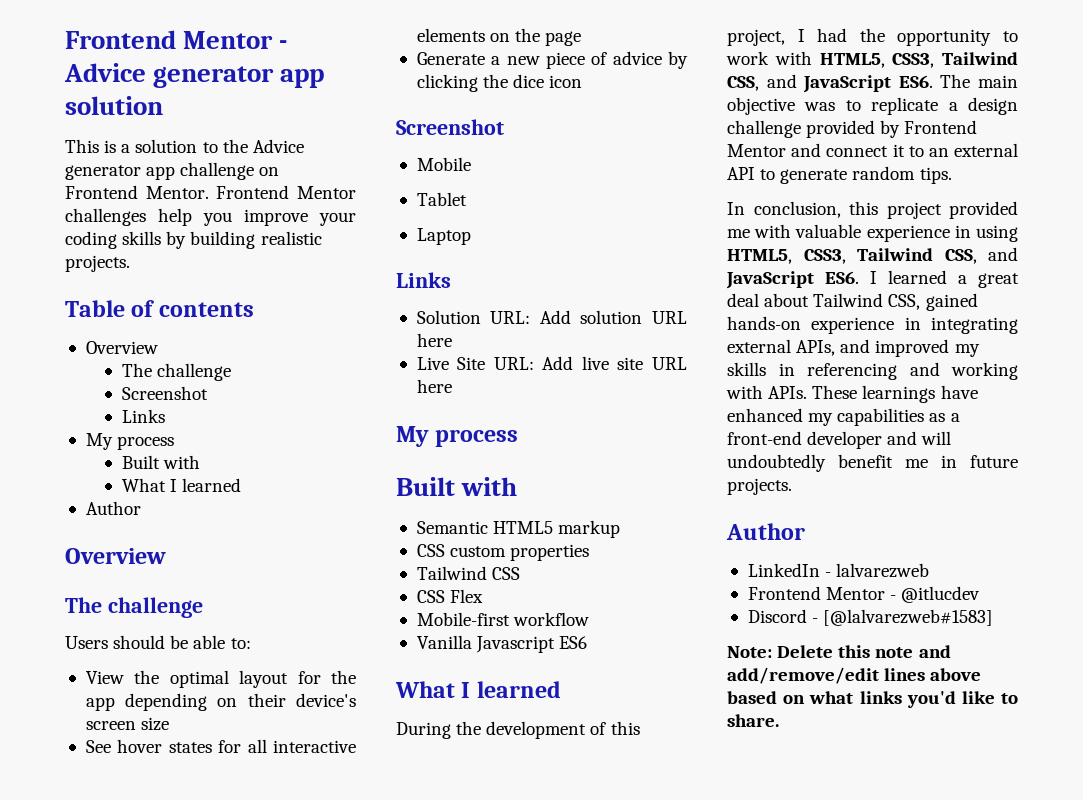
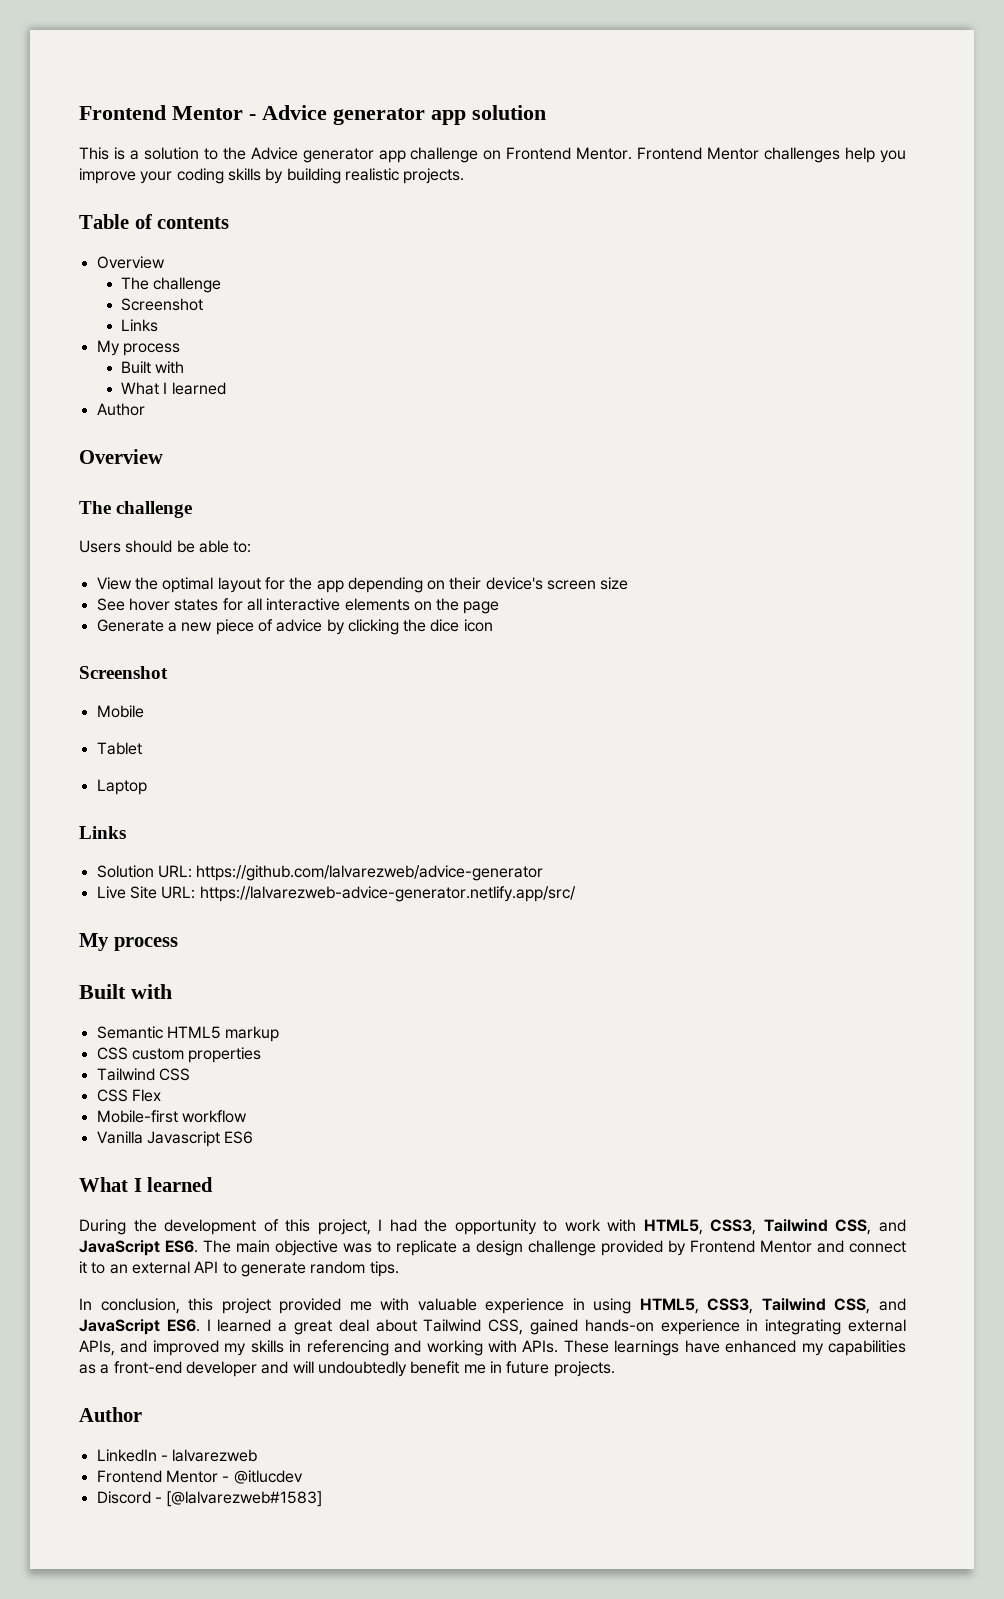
- Solution URL: Add solution URL here
+ Solution URL: https://github.com/lalvarezweb/advice-generator
- Live Site URL: Add live site URL here
+ Live Site URL: https://lalvarezweb-advice-generator.netlify.app/src/
- Note: Delete this note and add/remove/edit lines above based on what links you'd like to share.

